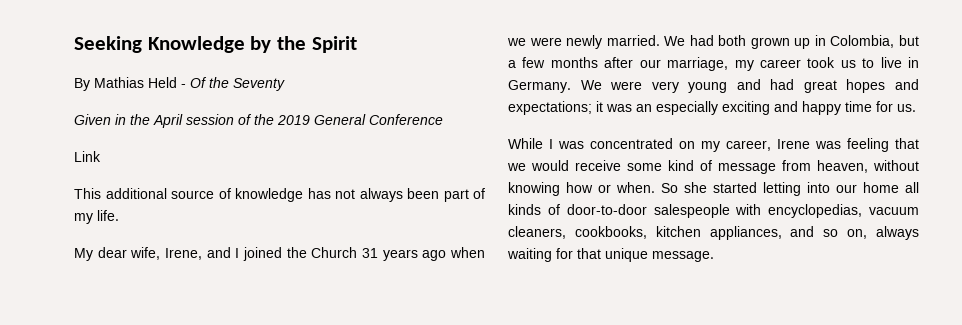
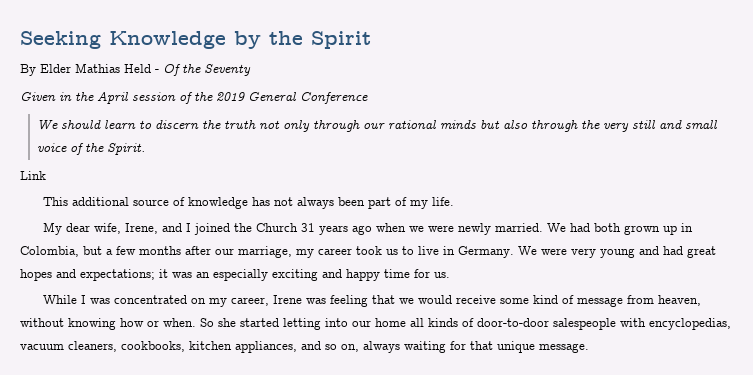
- By Mathias Held - Of the Seventy
+ By Elder Mathias Held - Of the Seventy
+ We should learn to discern the truth not only through our rational minds but also through the very still and small voice of the Spirit.

